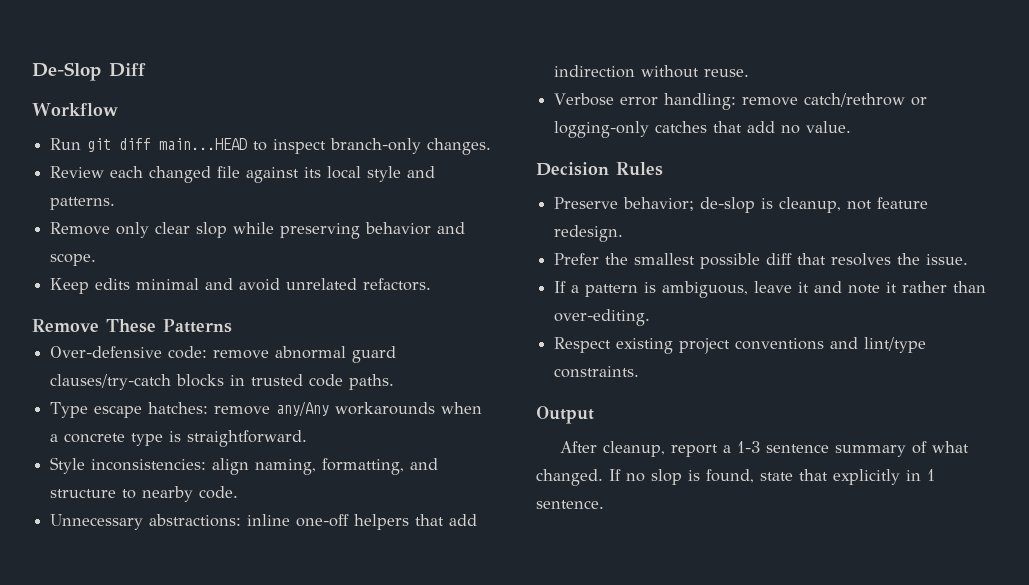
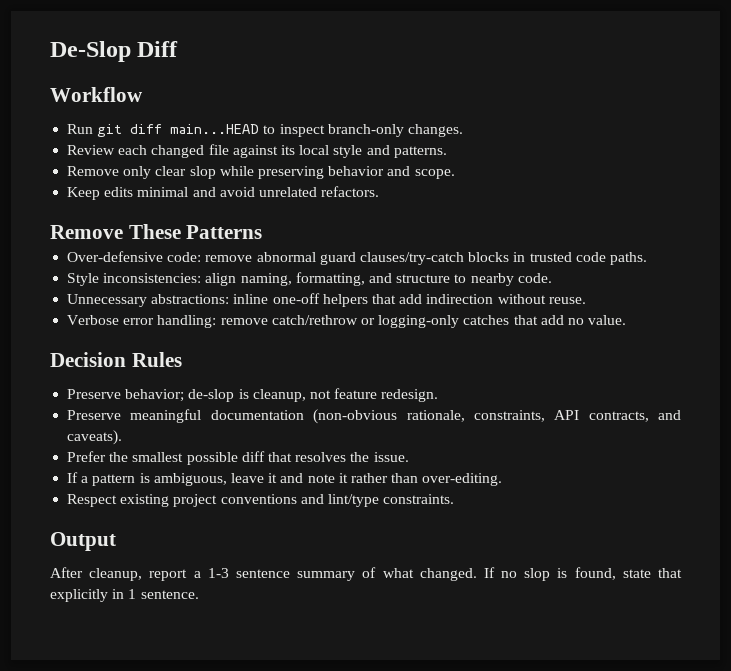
- Type escape hatches: remove any/Any workarounds when a concrete type is straightforward.
+ Preserve meaningful documentation (non-obvious rationale, constraints, API contracts, and caveats).

